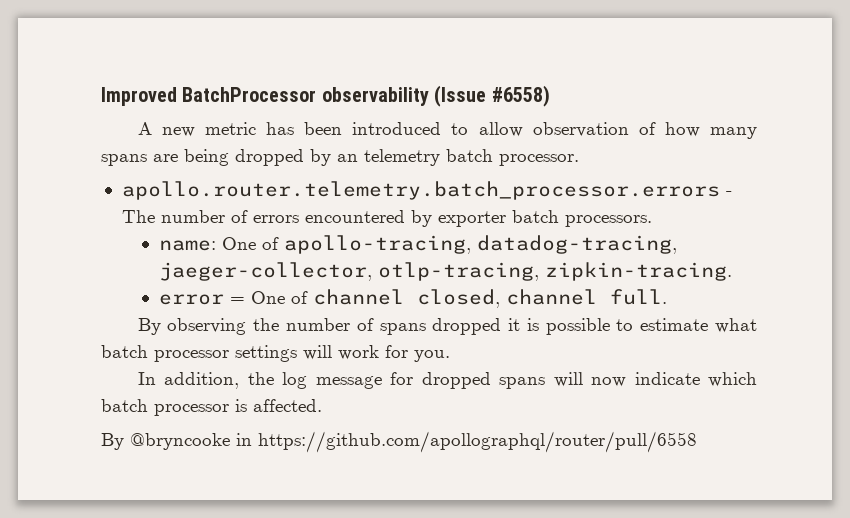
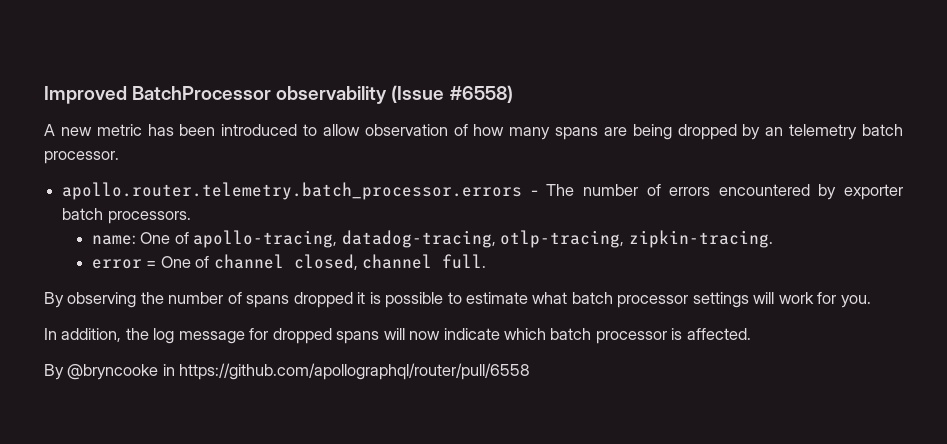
- name: One of apollo-tracing, datadog-tracing, jaeger-collector, otlp-tracing, zipkin-tracing.
+ name: One of apollo-tracing, datadog-tracing, otlp-tracing, zipkin-tracing.

